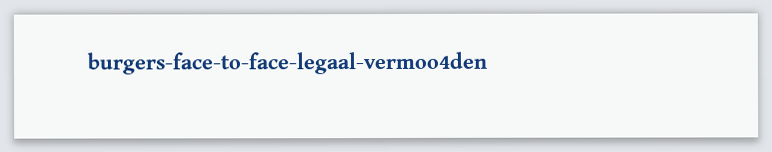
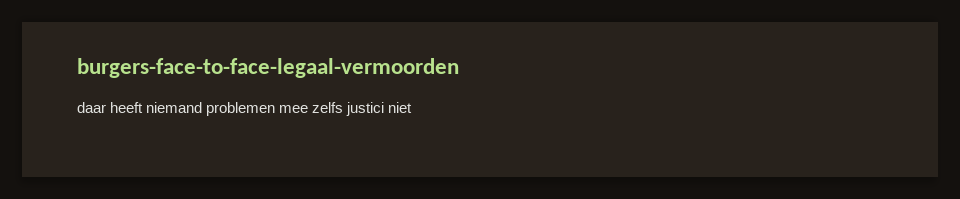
- burgers-face-to-face-legaal-vermoo4den
+ burgers-face-to-face-legaal-vermoorden
+ daar heeft niemand problemen mee zelfs justici niet

